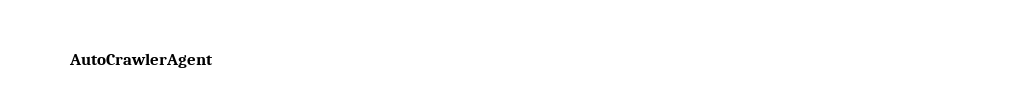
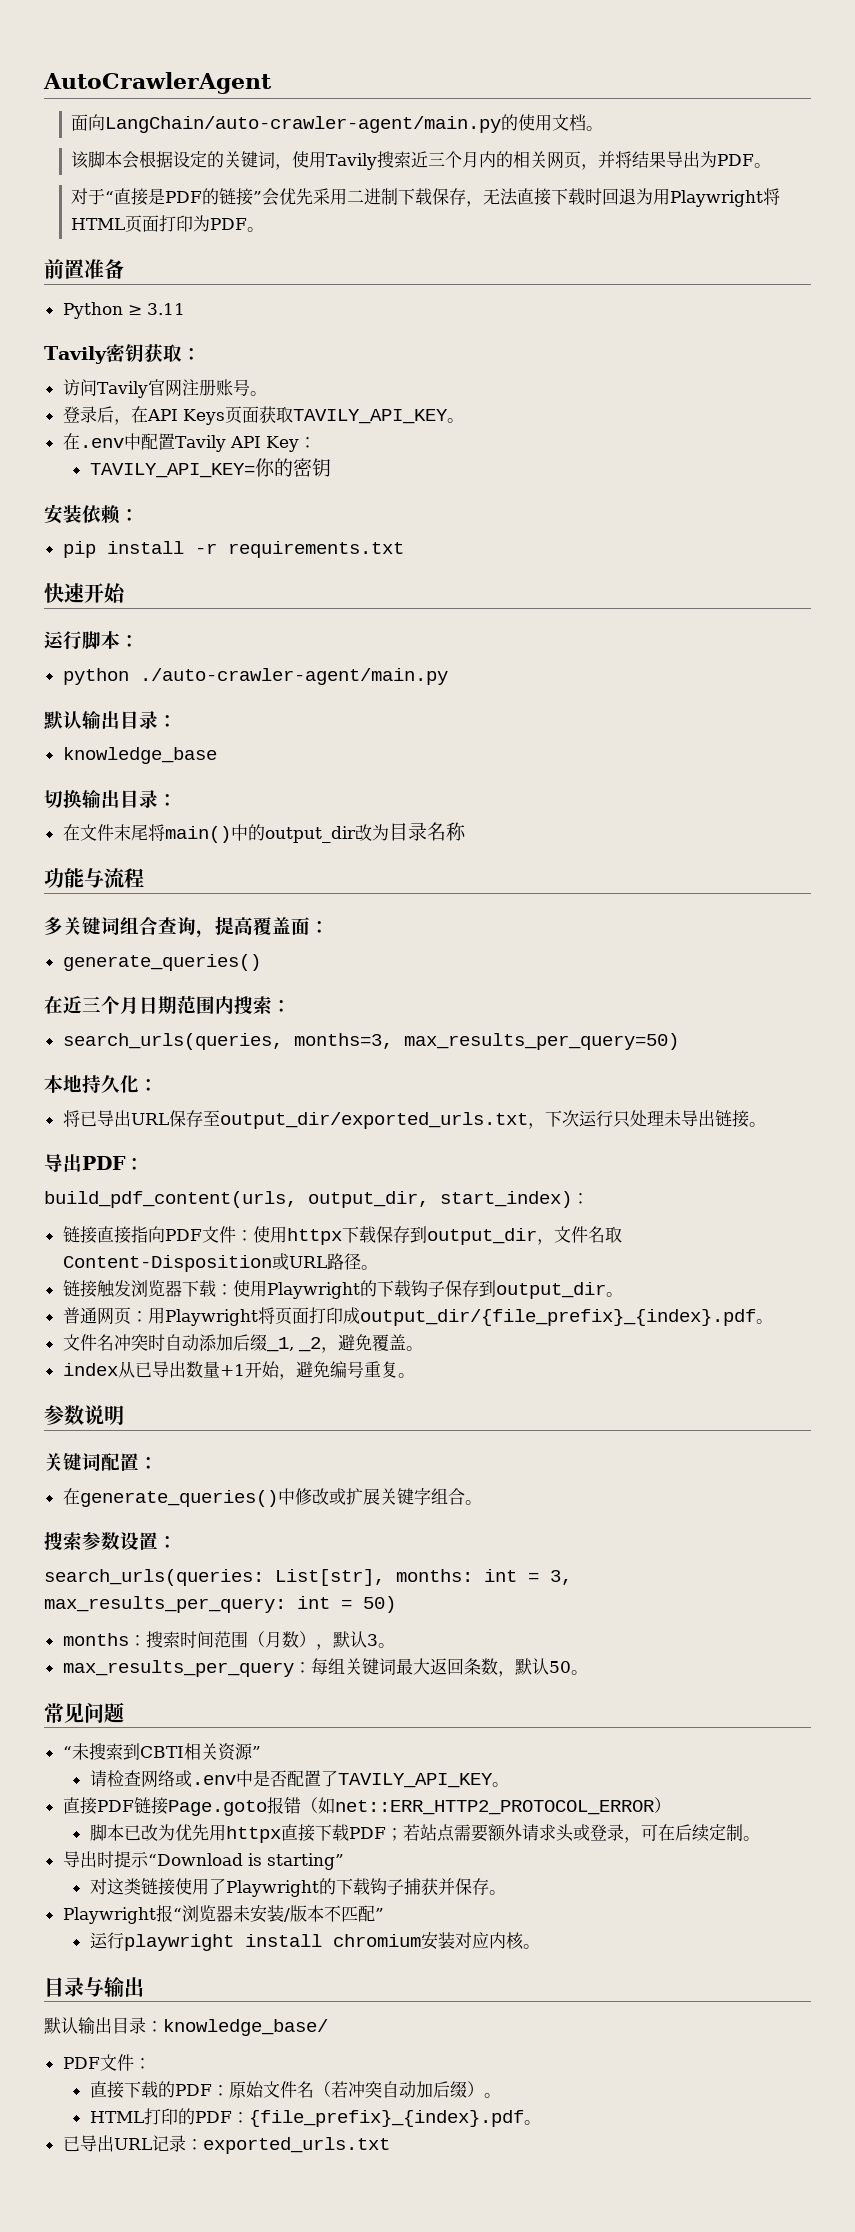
+ 面向LangChain/auto-crawler-agent/main.py的使用文档。
+ 该脚本会根据设定的关键词，使用Tavily搜索近三个月内的相关网页，并将结果导出为PDF。
+ 对于“直接是PDF的链接”会优先采用二进制下载保存，无法直接下载时回退为用Playwright将HTML页面打印为PDF。
+ 前置准备
+ Python ≥ 3.11
+ Tavily密钥获取：
+ 访问Tavily官网注册账号。
+ 登录后，在API Keys页面获取TAVILY_API_KEY。
+ 在.env中配置Tavily API Key：
+ TAVILY_API_KEY=你的密钥
+ 安装依赖：
+ pip install -r requirements.txt
+ 快速开始
+ 运行脚本：
+ python ./auto-crawler-agent/main.py
+ 默认输出目录：
+ knowledge_base
+ 切换输出目录：
+ 在文件末尾将main()中的output_dir改为目录名称
+ 功能与流程
+ 多关键词组合查询，提高覆盖面：
+ generate_queries()
+ 在近三个月日期范围内搜索：
+ search_urls(queries, months=3, max_results_per_query=50)
+ 本地持久化：
+ 将已导出URL保存至output_dir/exported_urls.txt，下次运行只处理未导出链接。
+ 导出PDF：
+ build_pdf_content(urls, output_dir, start_index)：
+ 链接直接指向PDF文件：使用httpx下载保存到output_dir，文件名取Content-Disposition或URL路径。
+ 链接触发浏览器下载：使用Playwright的下载钩子保存到output_dir。
+ 普通网页：用Playwright将页面打印成output_dir/{file_prefix}_{index}.pdf。
+ 文件名冲突时自动添加后缀_1, _2，避免覆盖。
+ index从已导出数量+1开始，避免编号重复。
+ 参数说明
+ 关键词配置：
+ 在generate_queries()中修改或扩展关键字组合。
+ 搜索参数设置：
+ search_urls(queries: List[str], months: int = 3, max_results_per_query: int = 50)
+ months：搜索时间范围（月数），默认3。
+ max_results_per_query：每组关键词最大返回条数，默认50。
+ 常见问题
+ “未搜索到CBTI相关资源”
+ 请检查网络或.env中是否配置了TAVILY_API_KEY。
+ 直接PDF链接Page.goto报错（如net::ERR_HTTP2_PROTOCOL_ERROR）
+ 脚本已改为优先用httpx直接下载PDF；若站点需要额外请求头或登录，可在后续定制。
+ 导出时提示“Download is starting”
+ 对这类链接使用了Playwright的下载钩子捕获并保存。
+ Playwright报“浏览器未安装/版本不匹配”
+ 运行playwright install chromium安装对应内核。
+ 目录与输出
+ 默认输出目录：knowledge_base/
+ PDF文件：
+ 直接下载的PDF：原始文件名（若冲突自动加后缀）。
+ HTML打印的PDF：{file_prefix}_{index}.pdf。
+ 已导出URL记录：exported_urls.txt

